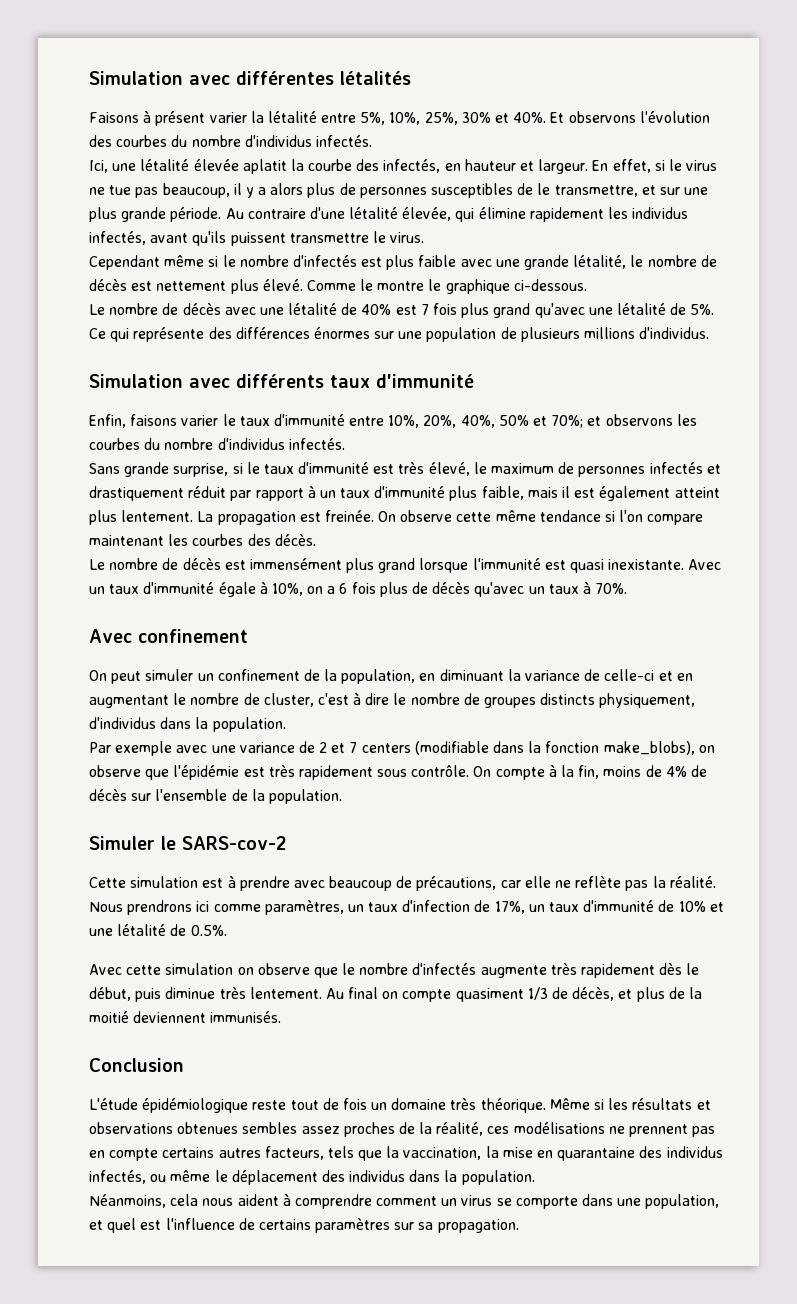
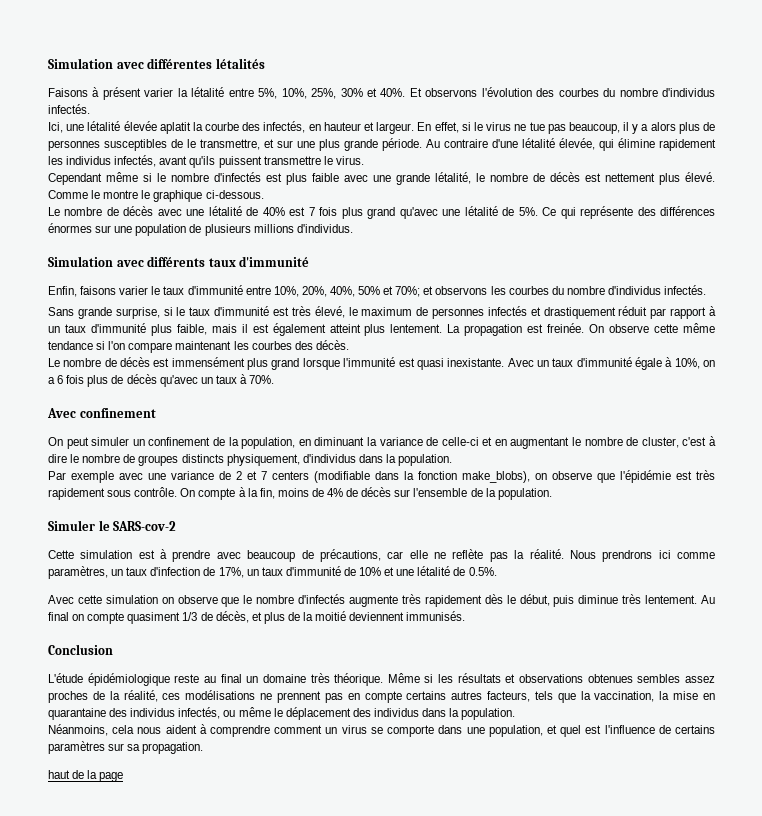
- L'étude épidémiologique reste tout de fois un domaine très théorique.
+ L'étude épidémiologique reste au final un domaine très théorique.
+ haut de la page

